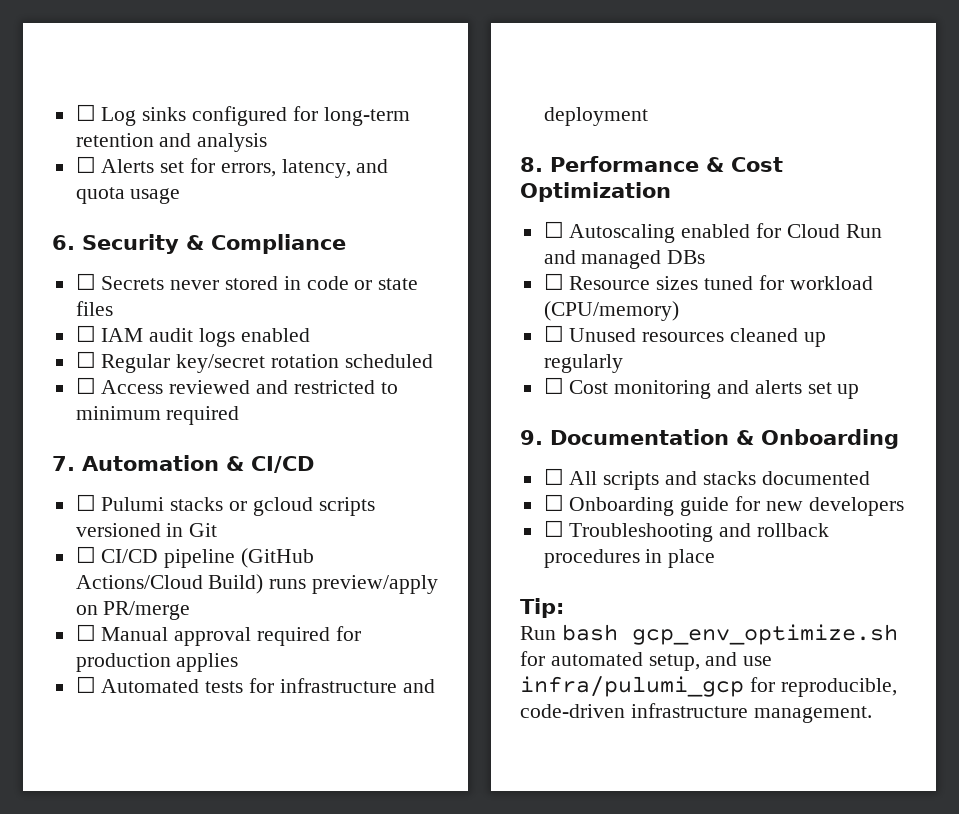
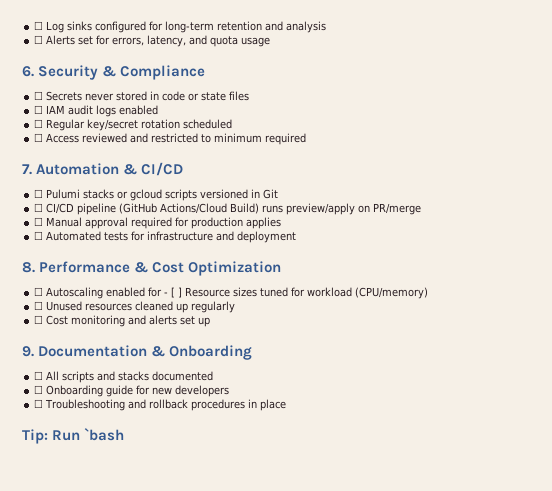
- ☐ Autoscaling enabled for Cloud Run and managed DBs
- ☐ Resource sizes tuned for workload (CPU/memory)
+ ☐ Autoscaling enabled for - [ ] Resource sizes tuned for workload (CPU/memory)
- Tip:
- Run bash gcp_env_optimize.sh for automated setup, and use infra/pulumi_gcp for reproducible, code-driven infrastructure management.
+ Tip: Run `bash

